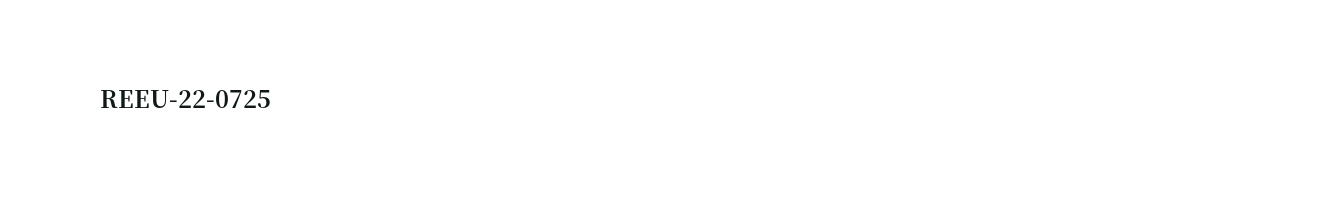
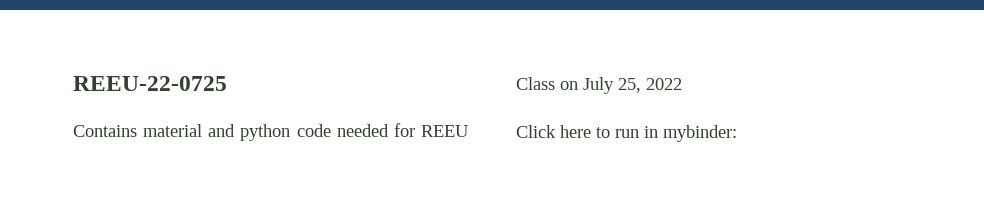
+ Contains material and python code needed for REEU Class on July 25, 2022
+ Click here to run in mybinder:

